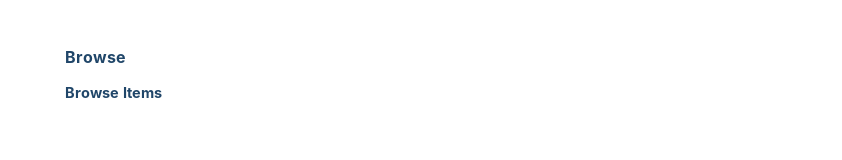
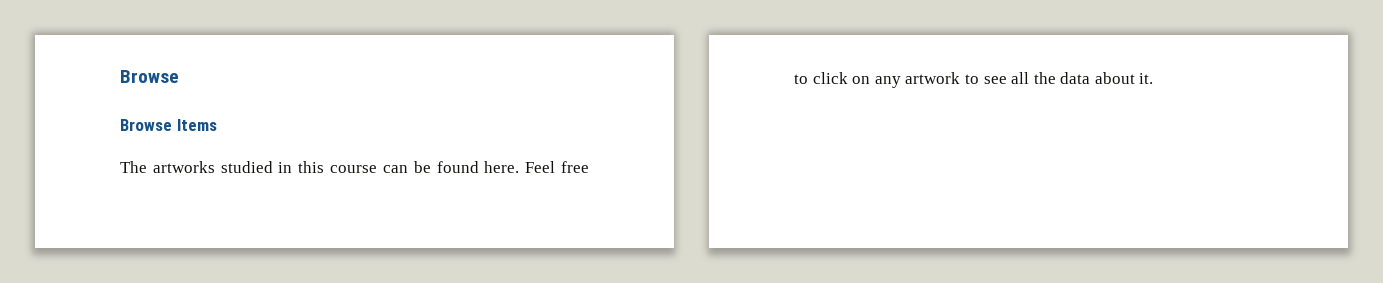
+ The artworks studied in this course can be found here. Feel free to click on any artwork to see all the data about it.

